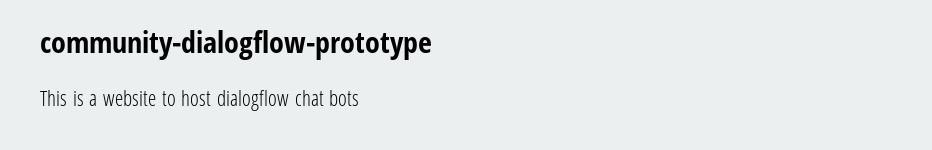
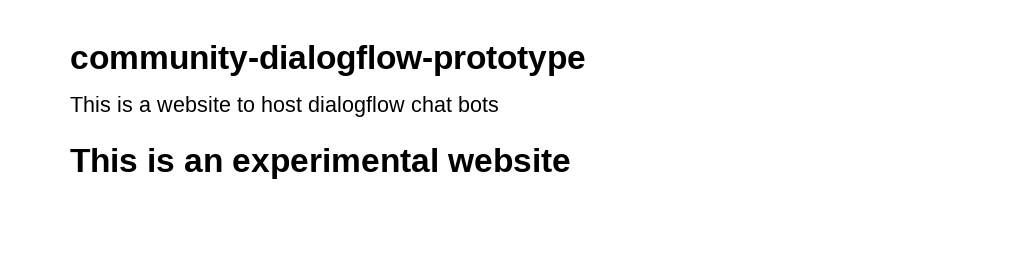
+ This is an experimental website

